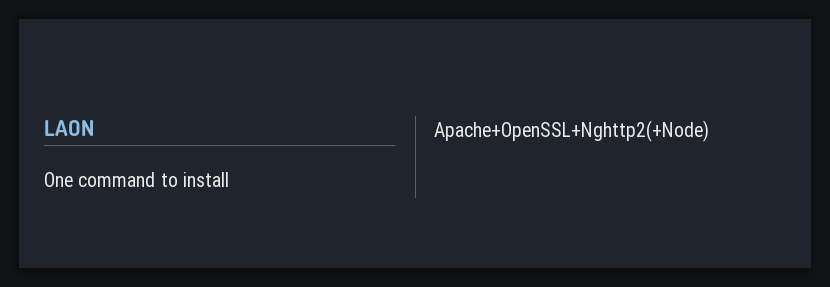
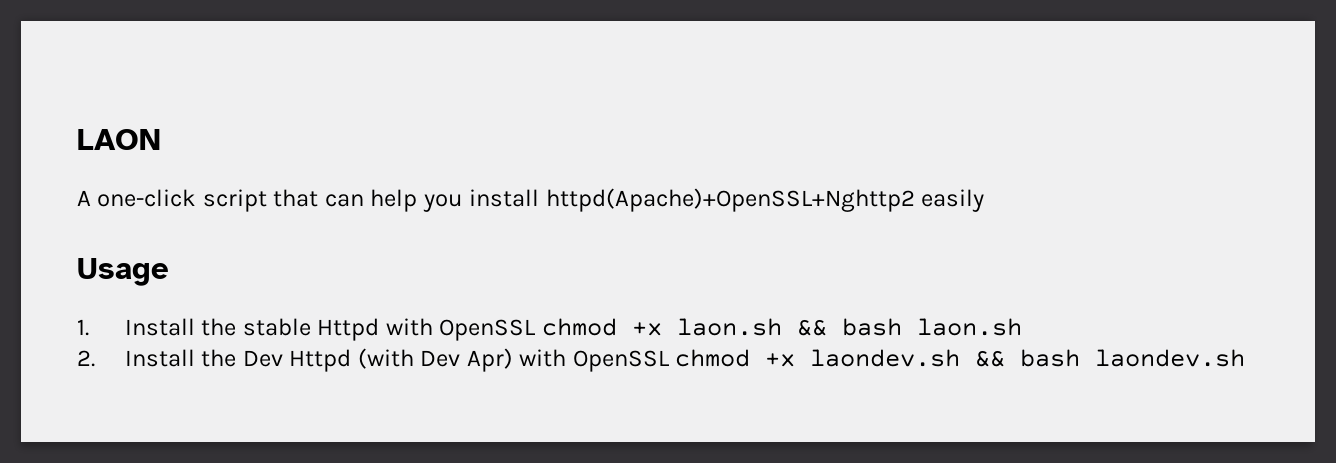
- One command to install Apache+OpenSSL+Nghttp2(+Node)
+ A one-click script that can help you install httpd(Apache)+OpenSSL+Nghttp2 easily
+ Usage
+ 1. Install the stable Httpd with OpenSSL chmod +x laon.sh && bash laon.sh
+ 2. Install the Dev Httpd (with Dev Apr) with OpenSSL chmod +x laondev.sh && bash laondev.sh

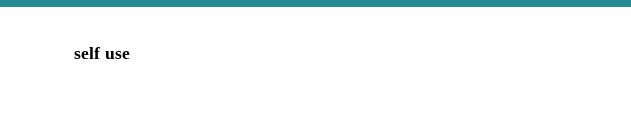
- LAON
- A one-click script that can help you install httpd(Apache)+OpenSSL+Nghttp2 easily
- Usage
- 1. Install the stable Httpd with OpenSSL chmod +x laon.sh && bash laon.sh
- 2. Install the Dev Httpd (with Dev Apr) with OpenSSL chmod +x laondev.sh && bash laondev.sh
+ self use

